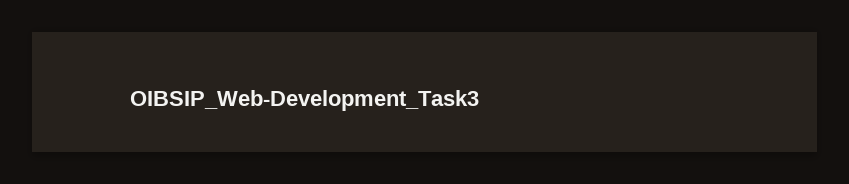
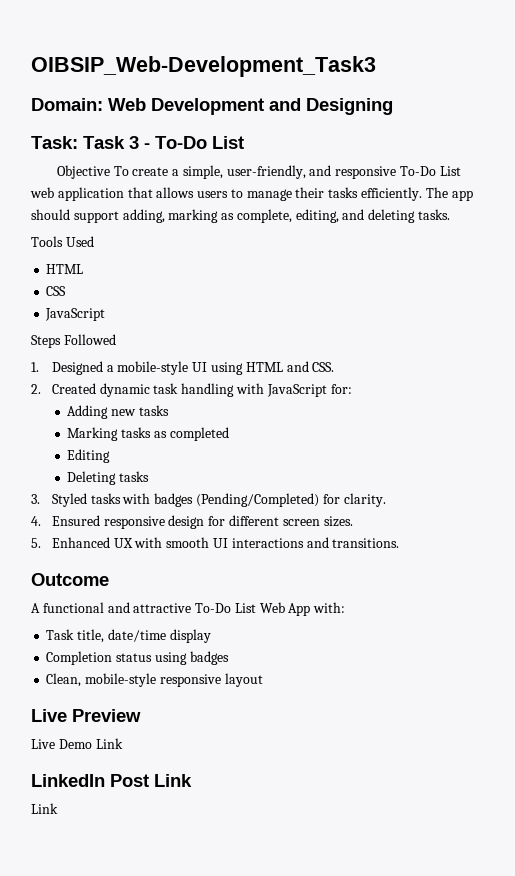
+ Domain: Web Development and Designing
+ Task: Task 3 - To-Do List
+ Objective To create a simple, user-friendly, and responsive To-Do List web application that allows users to manage their tasks efficiently. The app should support adding, marking as complete, editing, and deleting tasks.
+ Tools Used
+ HTML
+ CSS
+ JavaScript
+ Steps Followed
+ 1. Designed a mobile-style UI using HTML and CSS.
+ 2. Created dynamic task handling with JavaScript for:
+ Adding new tasks
+ Marking tasks as completed
+ Editing
+ Deleting tasks
+ 3. Styled tasks with badges (Pending/Completed) for clarity.
+ 4. Ensured responsive design for different screen sizes.
+ 5. Enhanced UX with smooth UI interactions and transitions.
+ Outcome
+ A functional and attractive To-Do List Web App with:
+ Task title, date/time display
+ Completion status using badges
+ Clean, mobile-style responsive layout
+ Live Preview
+ Live Demo Link
+ LinkedIn Post Link
+ Link

